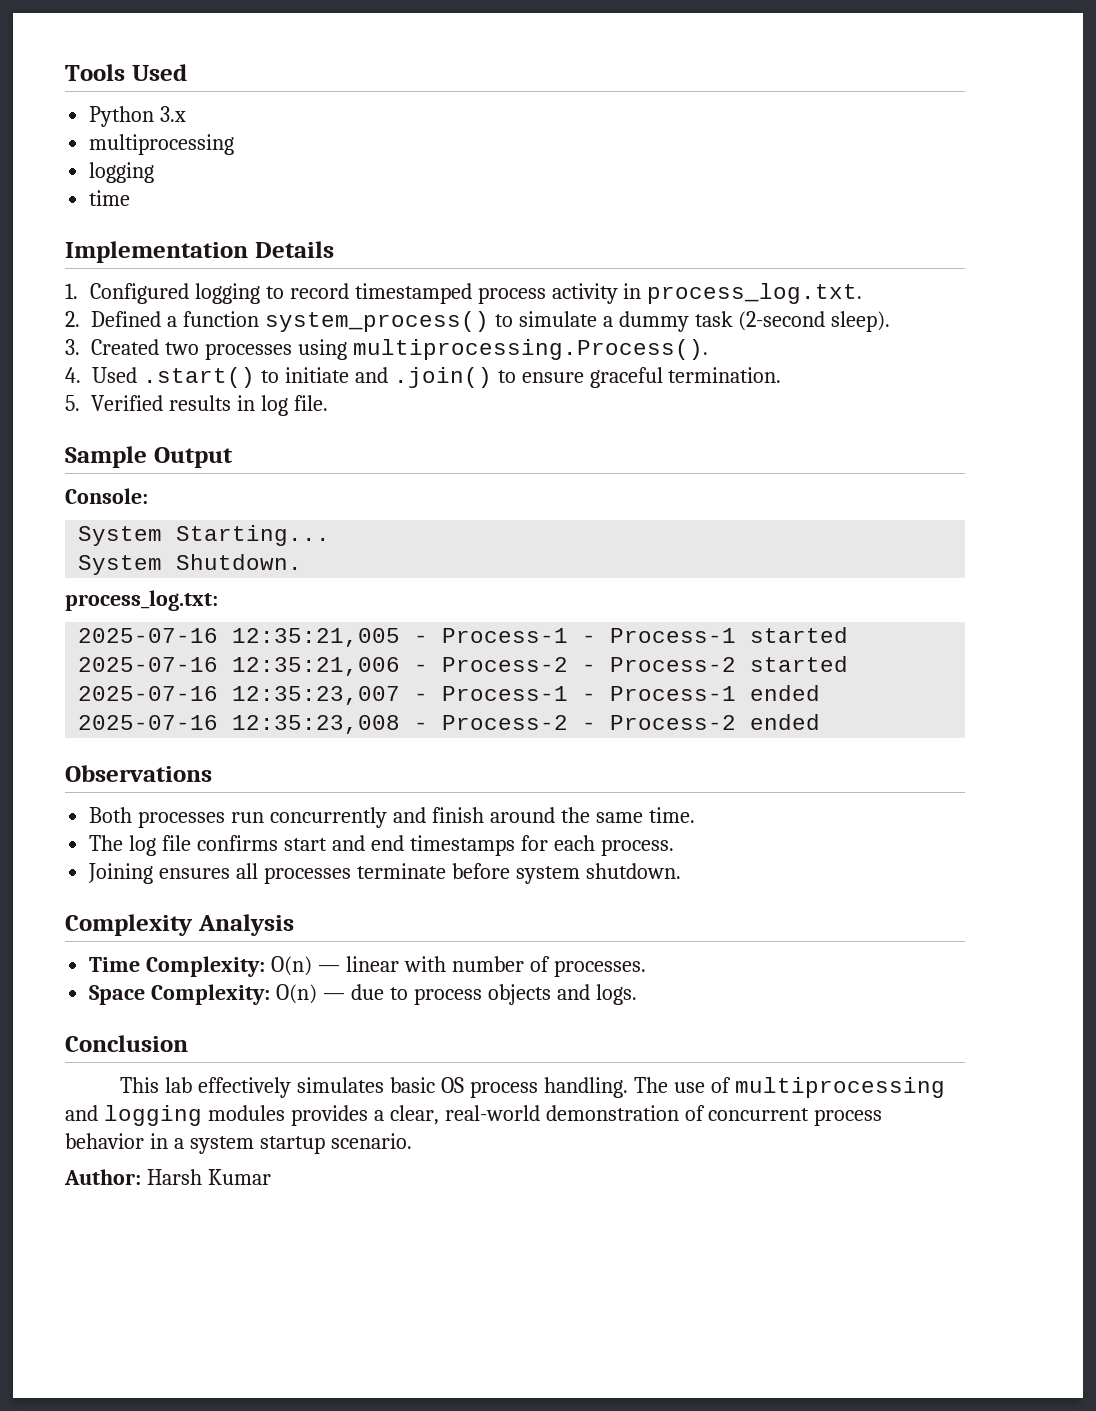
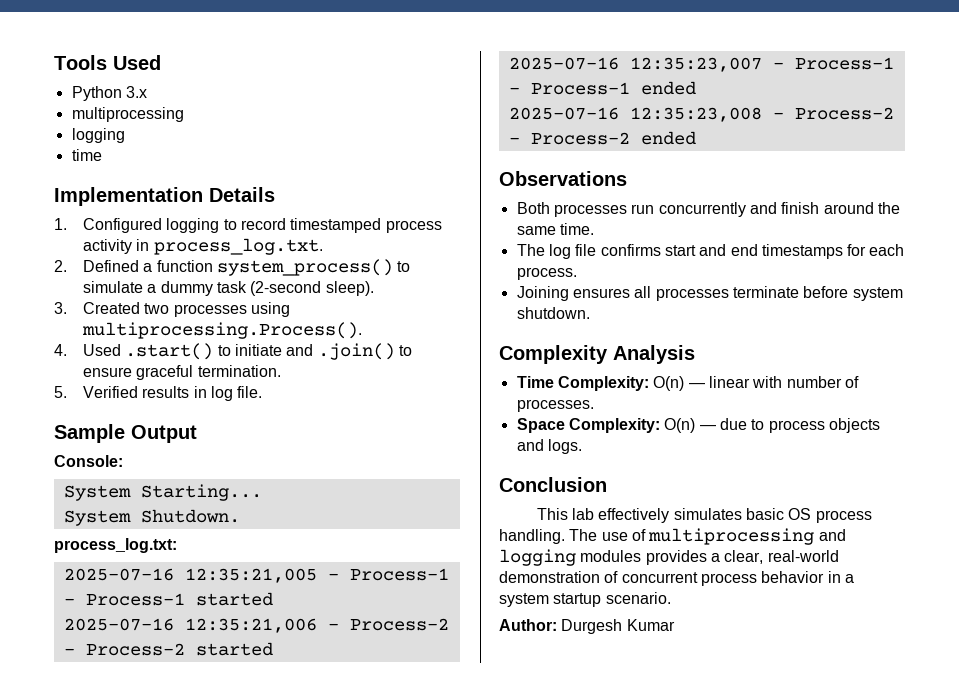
- Author: Harsh Kumar
+ Author: Durgesh Kumar

